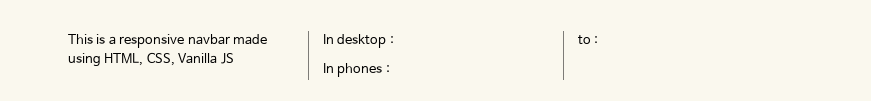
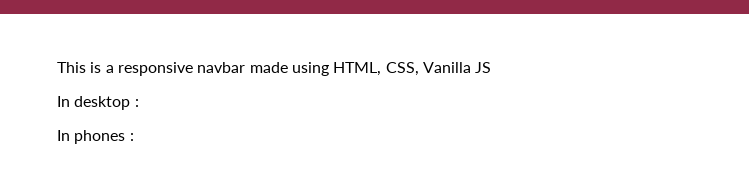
- to :

